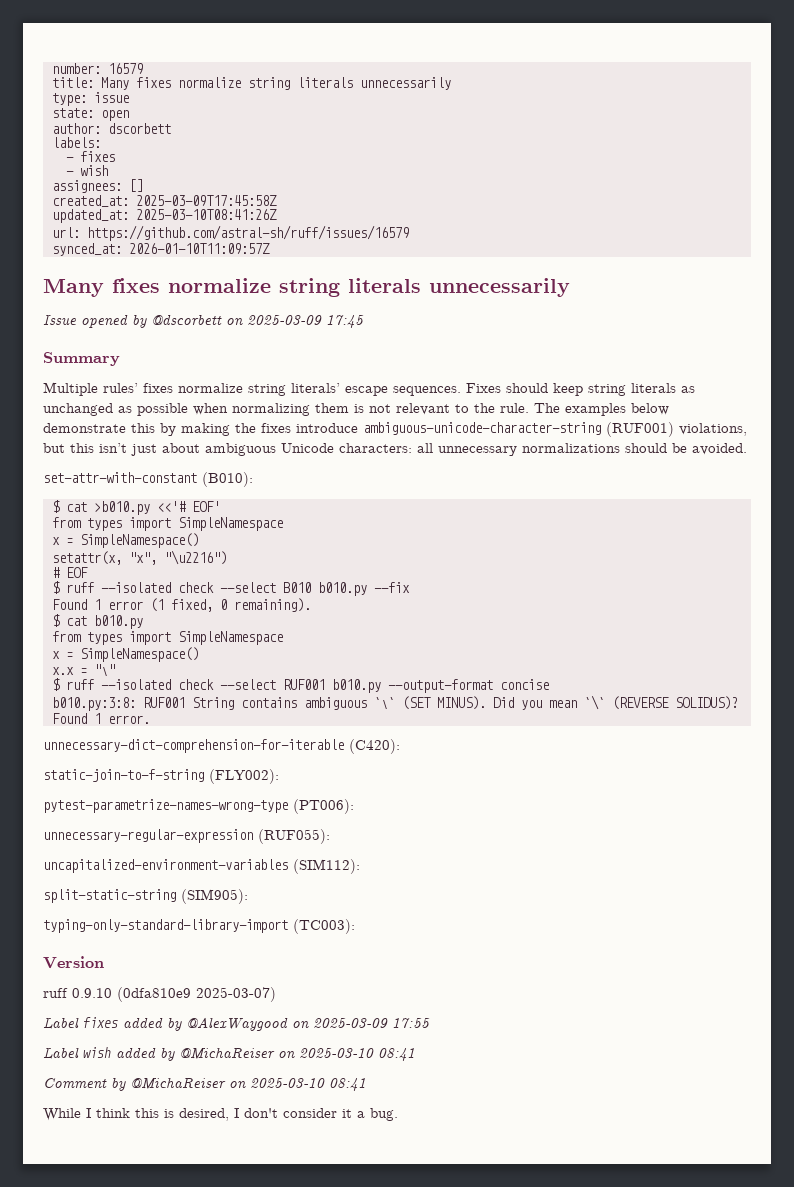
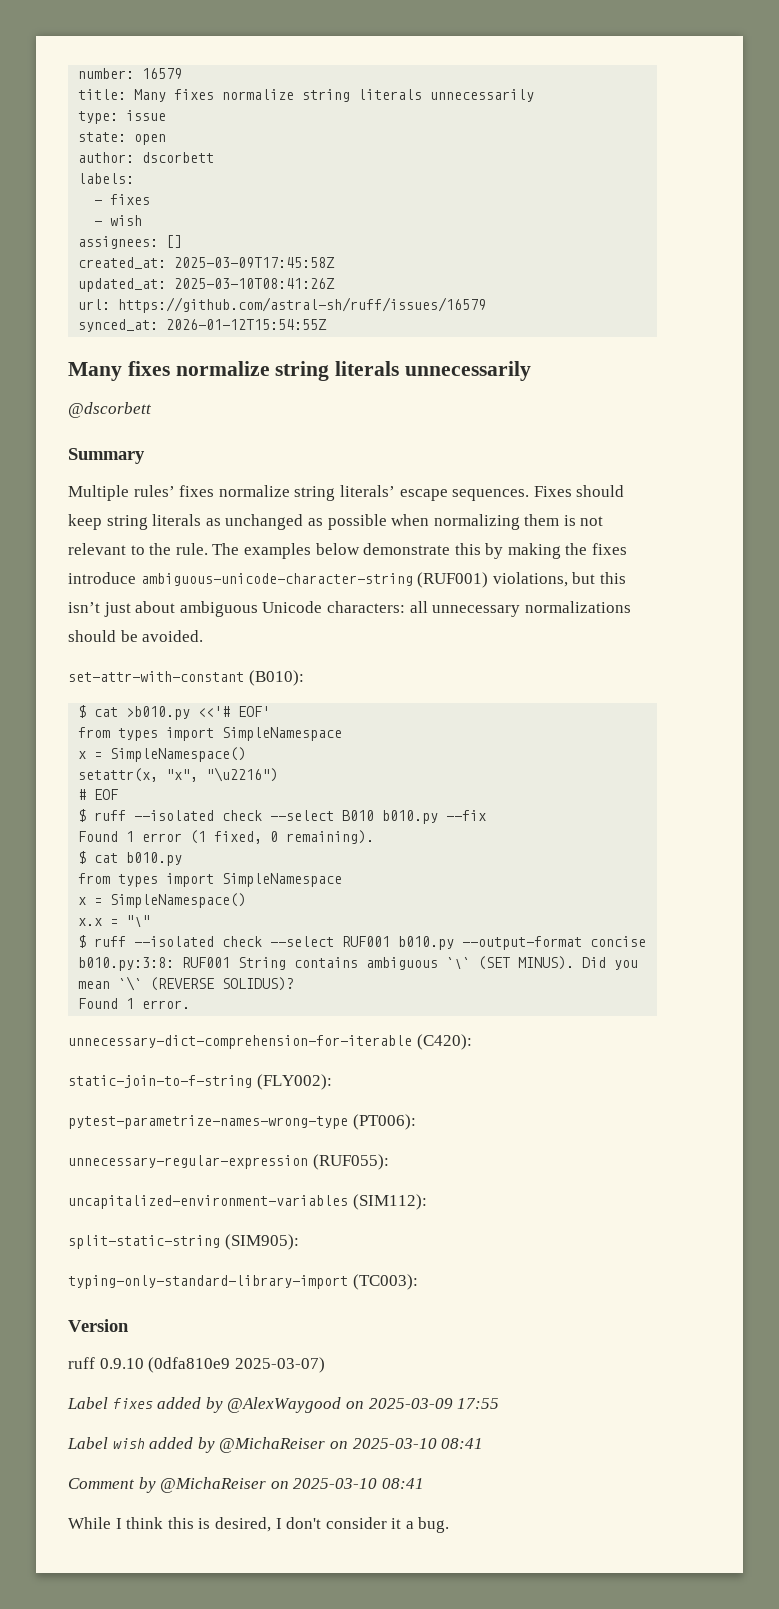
- synced_at: 2026-01-10T11:09:57Z
+ synced_at: 2026-01-12T15:54:55Z
  Many fixes normalize string literals unnecessarily
- Issue opened by @dscorbett on 2025-03-09 17:45
+ @dscorbett

